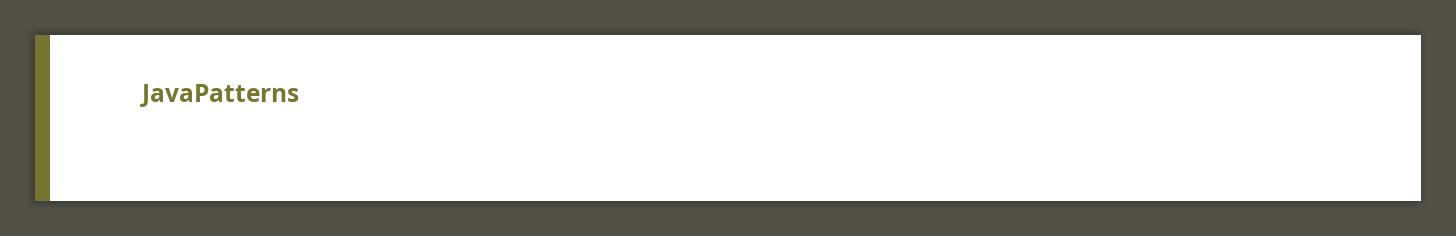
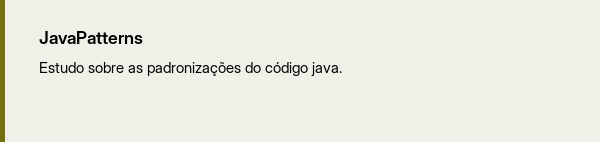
+ Estudo sobre as padronizações do código java.

